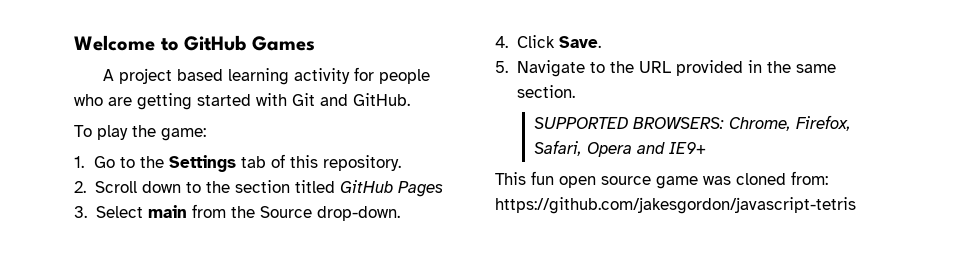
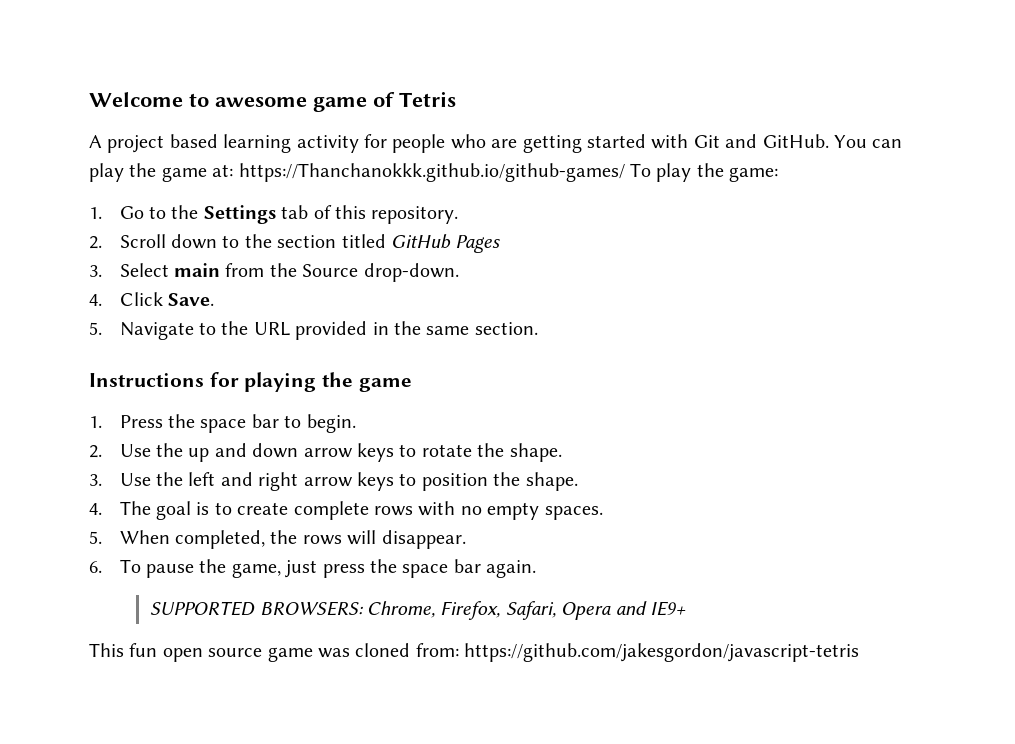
- Welcome to GitHub Games
+ Welcome to awesome game of Tetris
- A project based learning activity for people who are getting started with Git and GitHub.
- To play the game:
+ A project based learning activity for people who are getting started with Git and GitHub. You can play the game at: https://Thanchanokkk.github.io/github-games/ To play the game:
+ Instructions for playing the game
+ 1. Press the space bar to begin.
+ 2. Use the up and down arrow keys to rotate the shape.
+ 3. Use the left and right arrow keys to position the shape.
+ 4. The goal is to create complete rows with no empty spaces.
+ 5. When completed, the rows will disappear.
+ 6. To pause the game, just press the space bar again.

